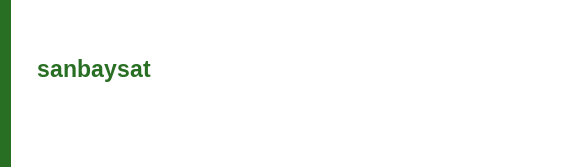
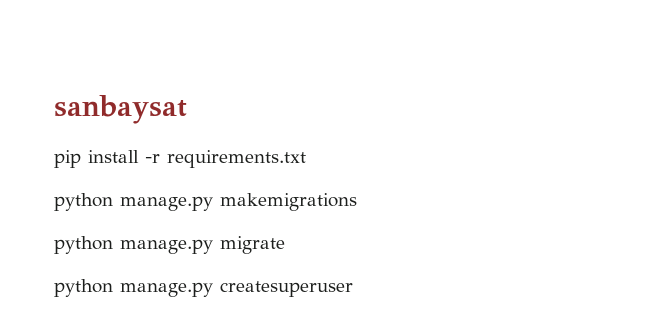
+ pip install -r requirements.txt
+ python manage.py makemigrations
+ python manage.py migrate
+ python manage.py createsuperuser

